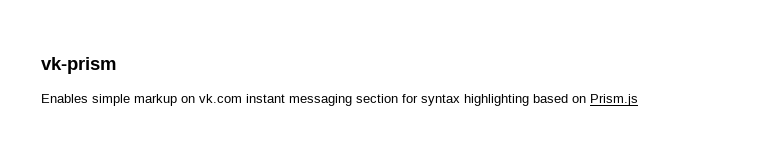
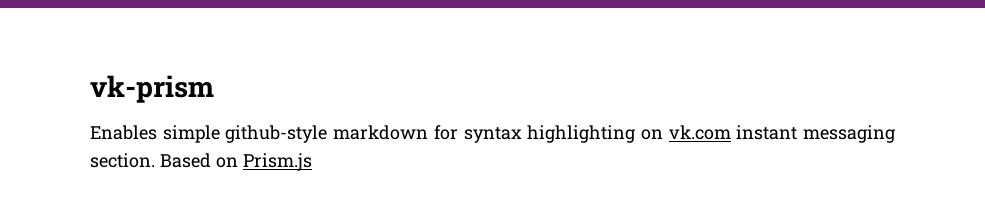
- Enables simple markup on vk.com instant messaging section for syntax highlighting based on Prism.js
+ Enables simple github-style markdown for syntax highlighting on vk.com instant messaging section. Based on Prism.js

